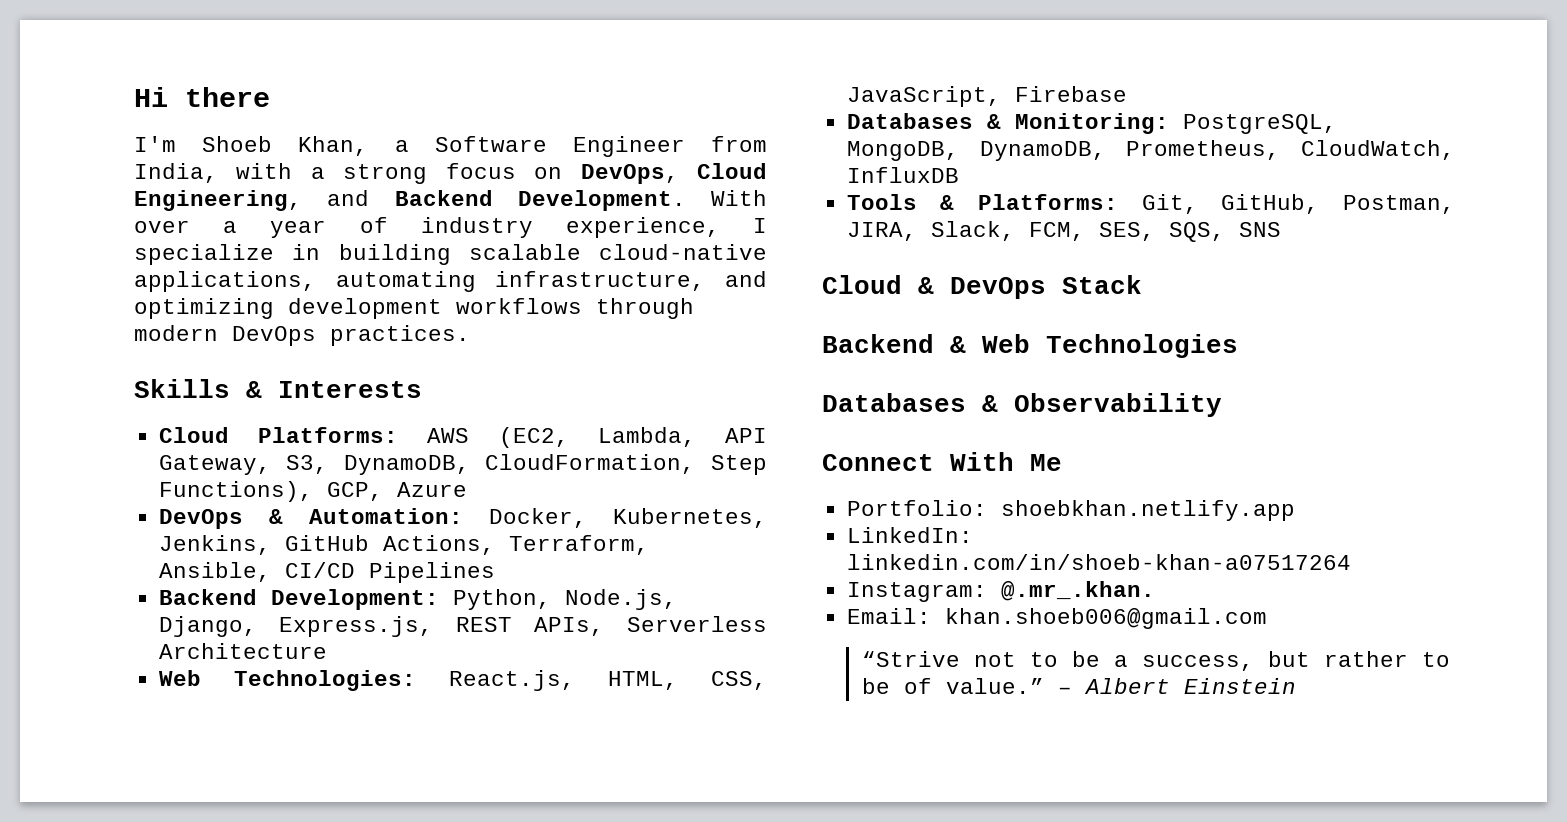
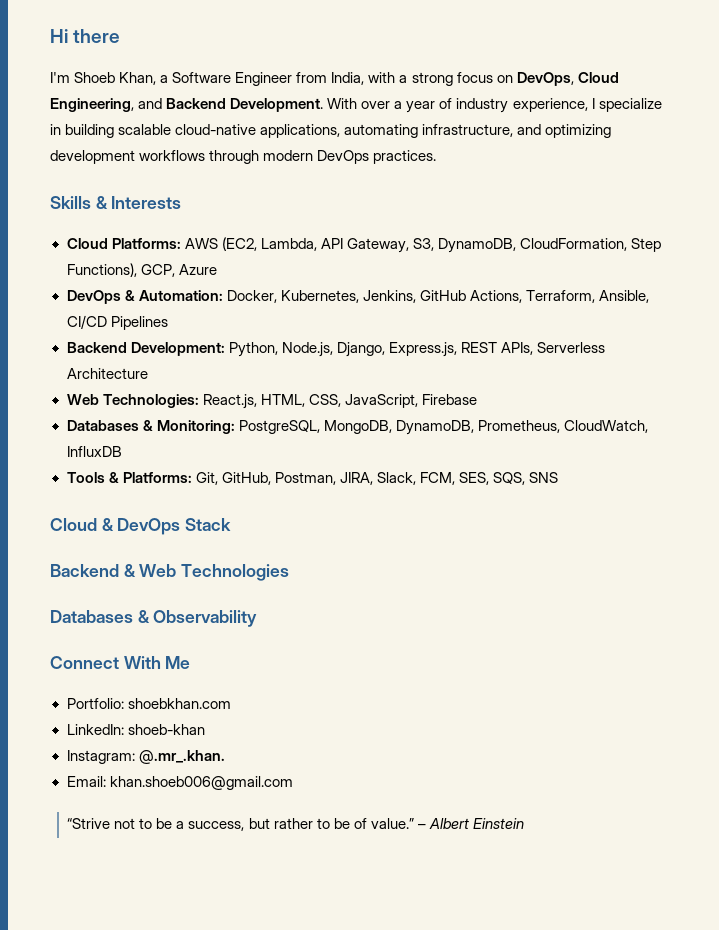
- Portfolio: shoebkhan.netlify.app
+ Portfolio: shoebkhan.com
- LinkedIn: linkedin.com/in/shoeb-khan-a07517264
+ LinkedIn: shoeb-khan

